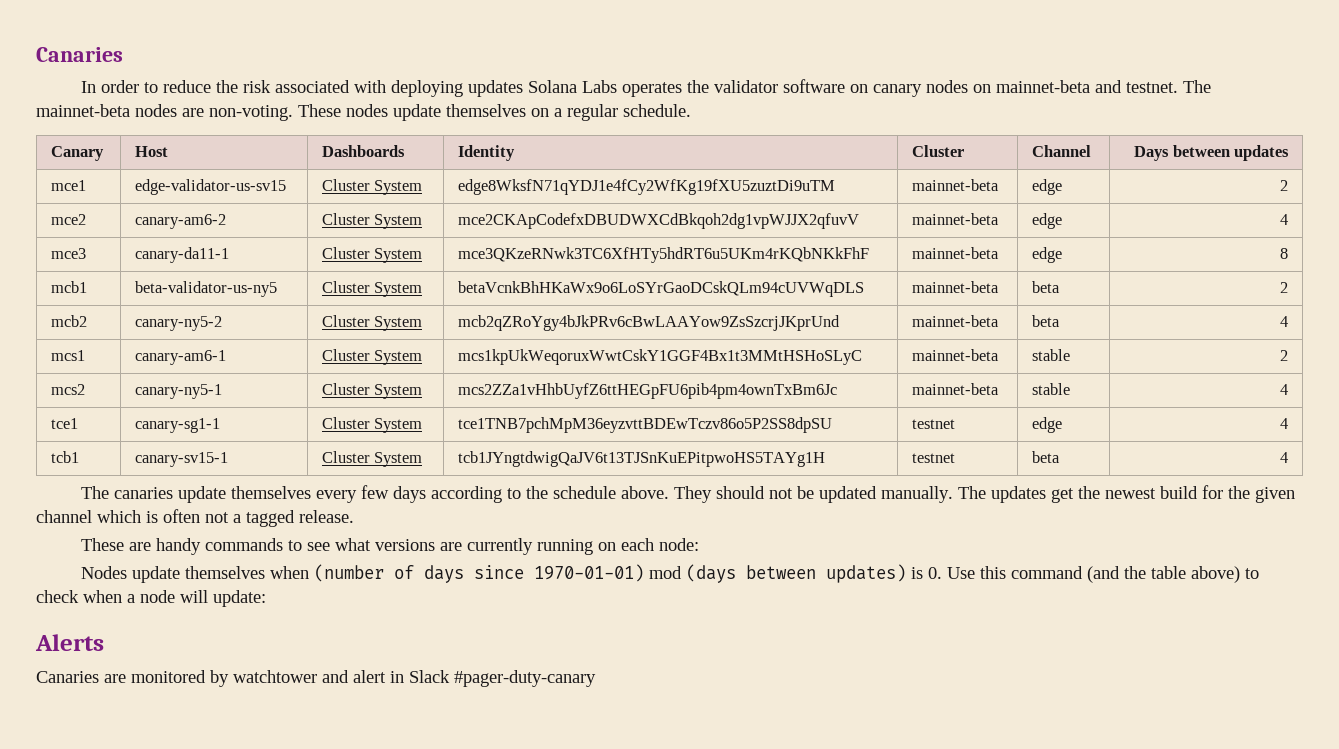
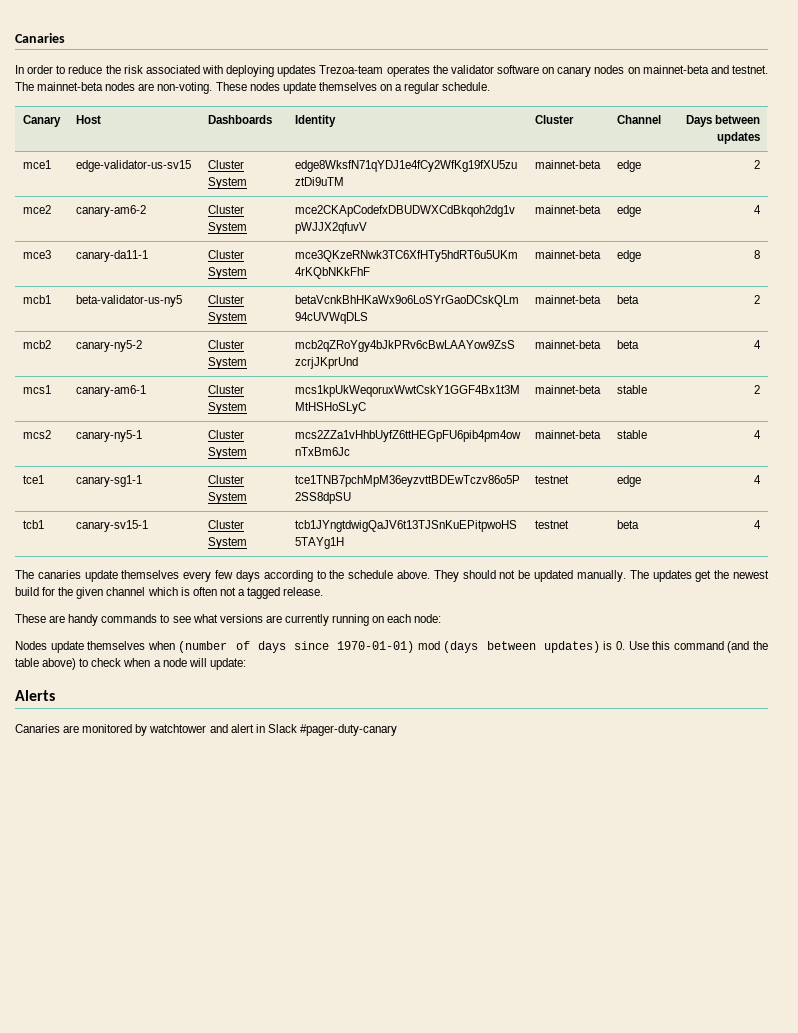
- In order to reduce the risk associated with deploying updates Solana Labs operates the validator software on canary nodes on mainnet-beta and testnet.
+ In order to reduce the risk associated with deploying updates Trezoa-team operates the validator software on canary nodes on mainnet-beta and testnet.

